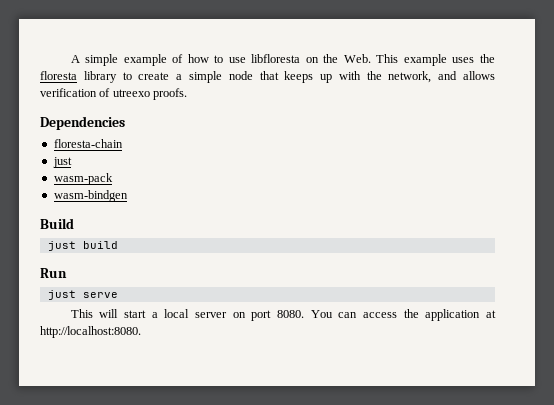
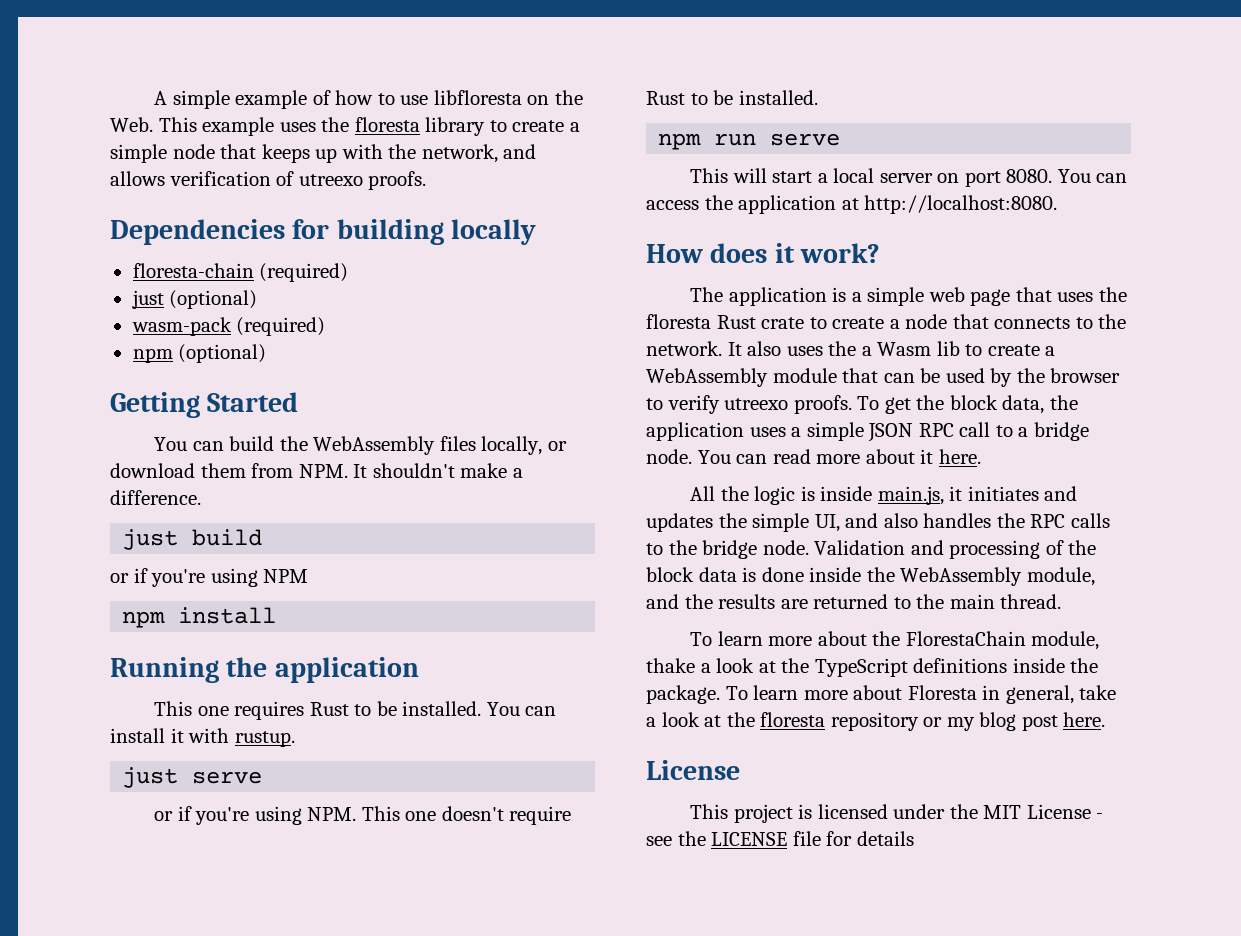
- Dependencies
+ Dependencies for building locally
- floresta-chain
- just
+ floresta-chain (required)
+ just (optional)
- wasm-pack
- wasm-bindgen
- Build
+ wasm-pack (required)
+ npm (optional)
+ Getting Started
+ You can build the WebAssembly files locally, or download them from NPM. It shouldn't make a difference.
  just build
- Run
+ or if you're using NPM
+ npm install
+ Running the application
+ This one requires Rust to be installed. You can install it with rustup.
  just serve
+ or if you're using NPM. This one doesn't require Rust to be installed.
+ npm run serve
+ How does it work?
+ The application is a simple web page that uses the floresta Rust crate to create a node that connects to the network. It also uses the a Wasm lib to create a WebAssembly module that can be used by the browser to verify utreexo proofs. To get the block data, the application uses a simple JSON RPC call to a bridge node. You can read more about it here.
+ All the logic is inside main.js, it initiates and updates the simple UI, and also handles the RPC calls to the bridge node. Validation and processing of the block data is done inside the WebAssembly module, and the results are returned to the main thread.
+ To learn more about the FlorestaChain module, thake a look at the TypeScript definitions inside the package. To learn more about Floresta in general, take a look at the floresta repository or my blog post here.
+ License
+ This project is licensed under the MIT License - see the LICENSE file for details

